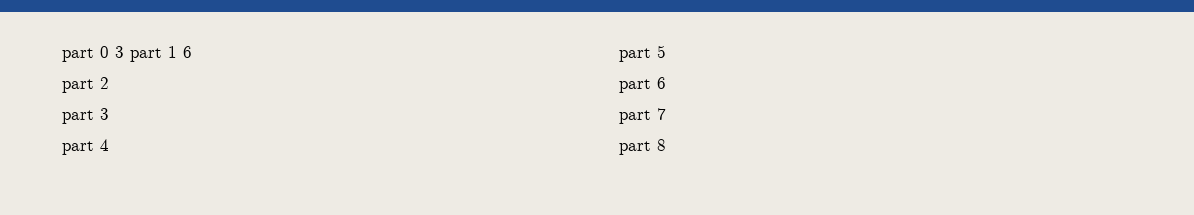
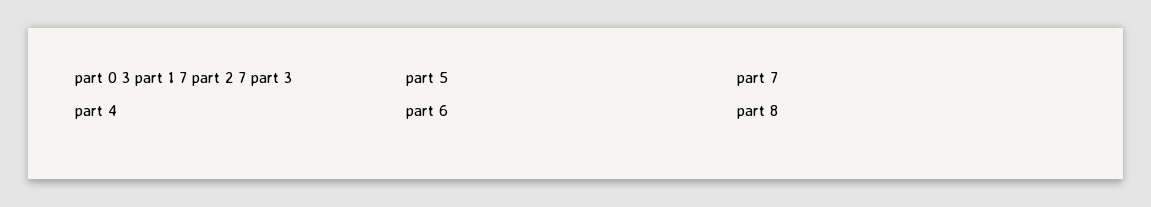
- part 0 3 part 1 6
- part 2
- part 3
+ part 0 3 part 1 7 part 2 7 part 3

